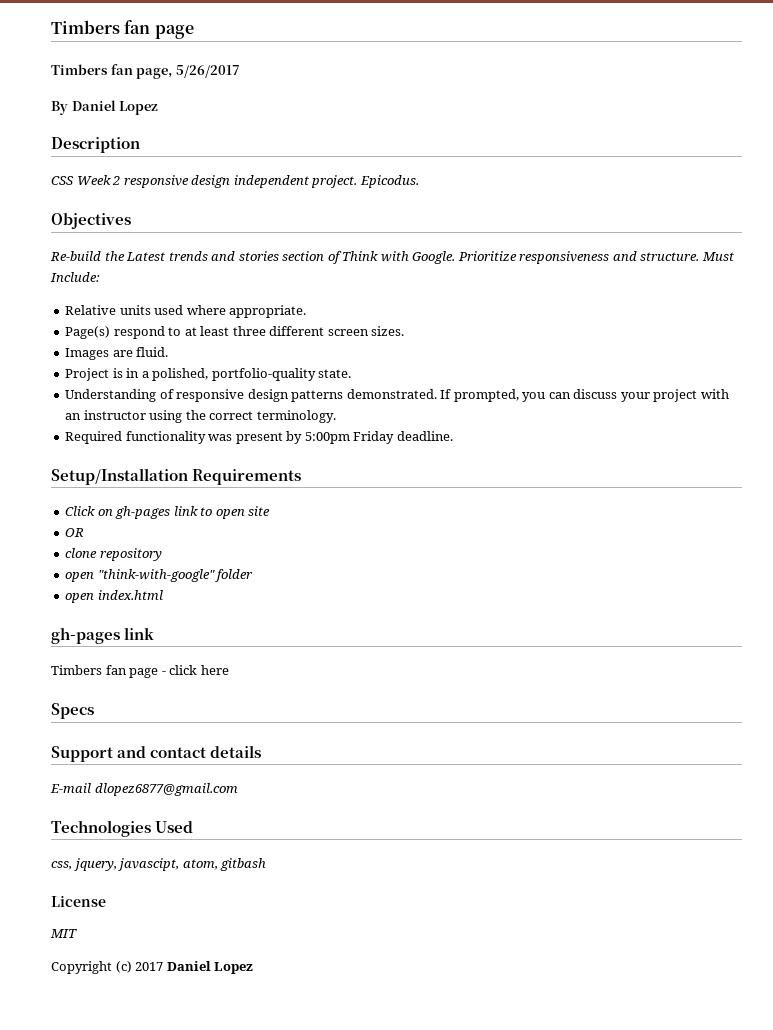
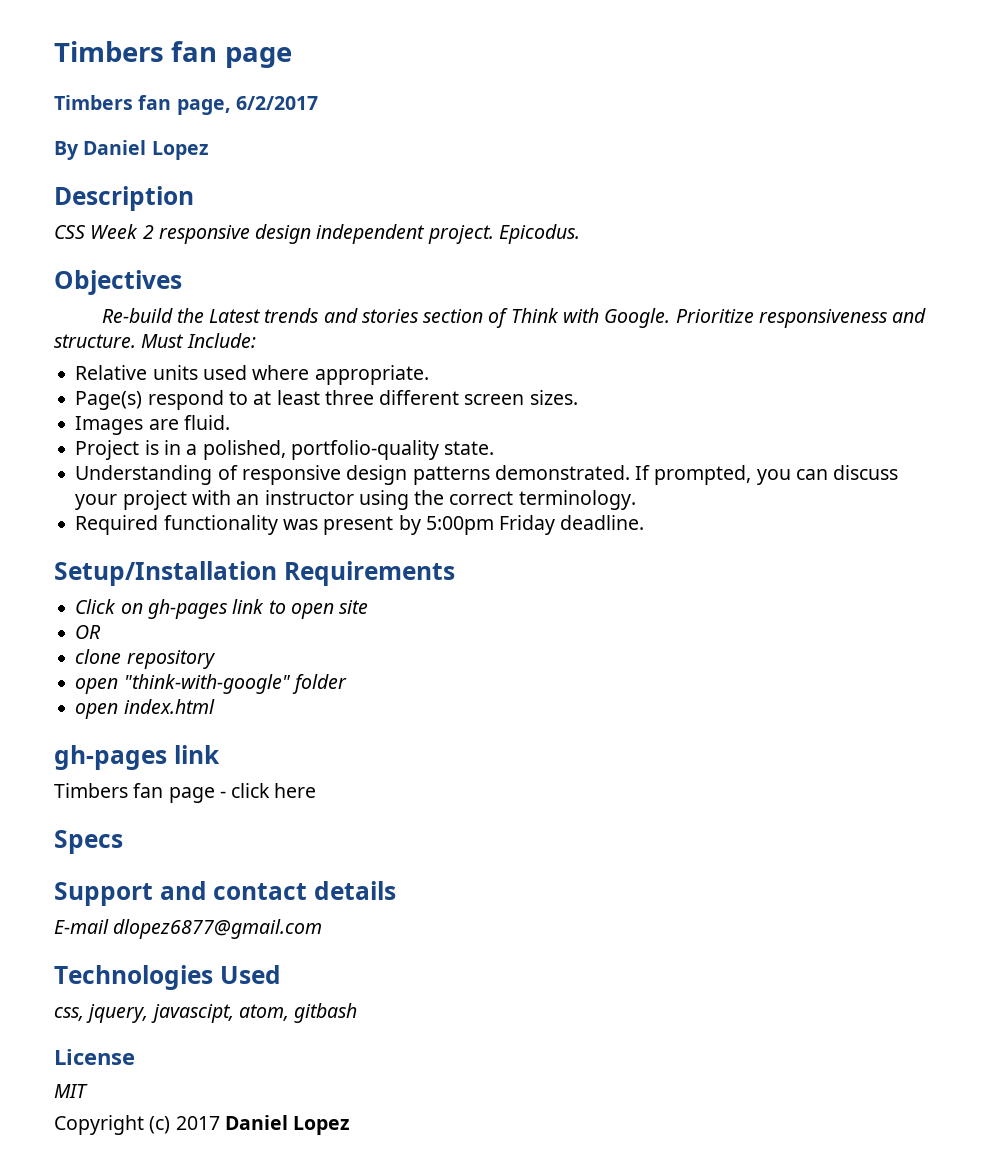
- Timbers fan page, 5/26/2017
+ Timbers fan page, 6/2/2017

